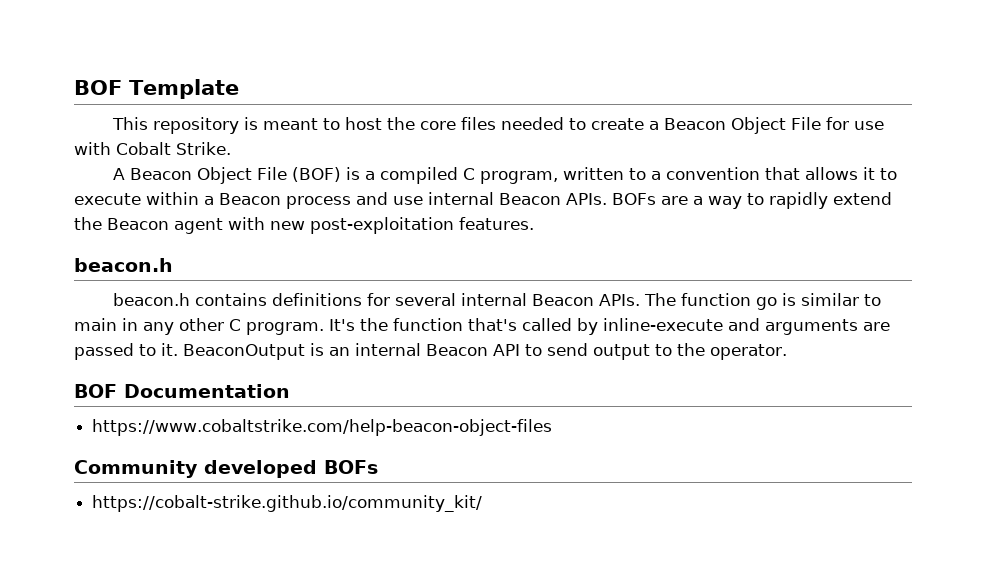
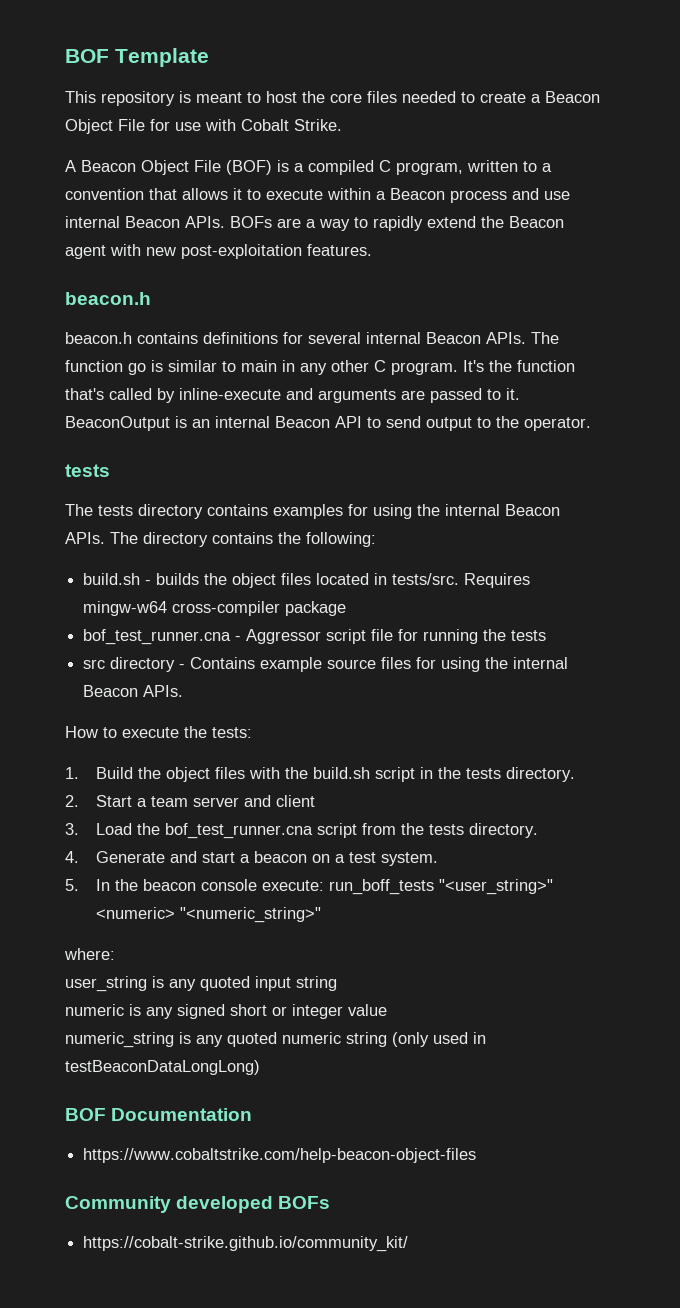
  BeaconOutput is an internal Beacon API to send output to the operator.
+ tests
+ The tests directory contains examples for using the internal Beacon APIs. The directory contains the following:
+ build.sh - builds the object files located in tests/src. Requires mingw-w64 cross-compiler package
+ bof_test_runner.cna - Aggressor script file for running the tests
+ src directory - Contains example source files for using the internal Beacon APIs.
+ How to execute the tests:
+ 1. Build the object files with the build.sh script in the tests directory.
+ 2. Start a team server and client
+ 3. Load the bof_test_runner.cna script from the tests directory.
+ 4. Generate and start a beacon on a test system.
+ 5. In the beacon console execute: run_boff_tests "<user_string>" <numeric> "<numeric_string>"
+ where:
+ user_string is any quoted input string
+ numeric is any signed short or integer value
+ numeric_string is any quoted numeric string (only used in testBeaconDataLongLong)

